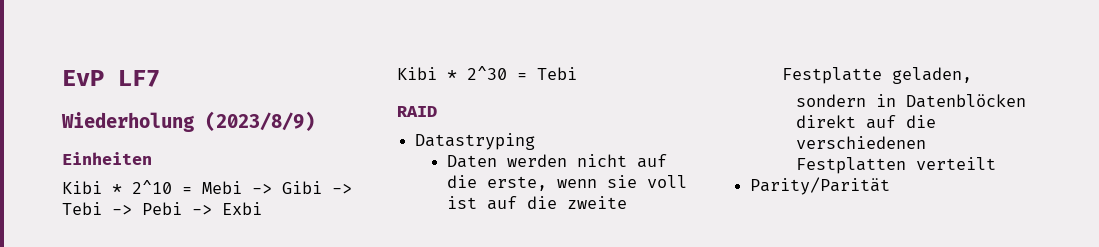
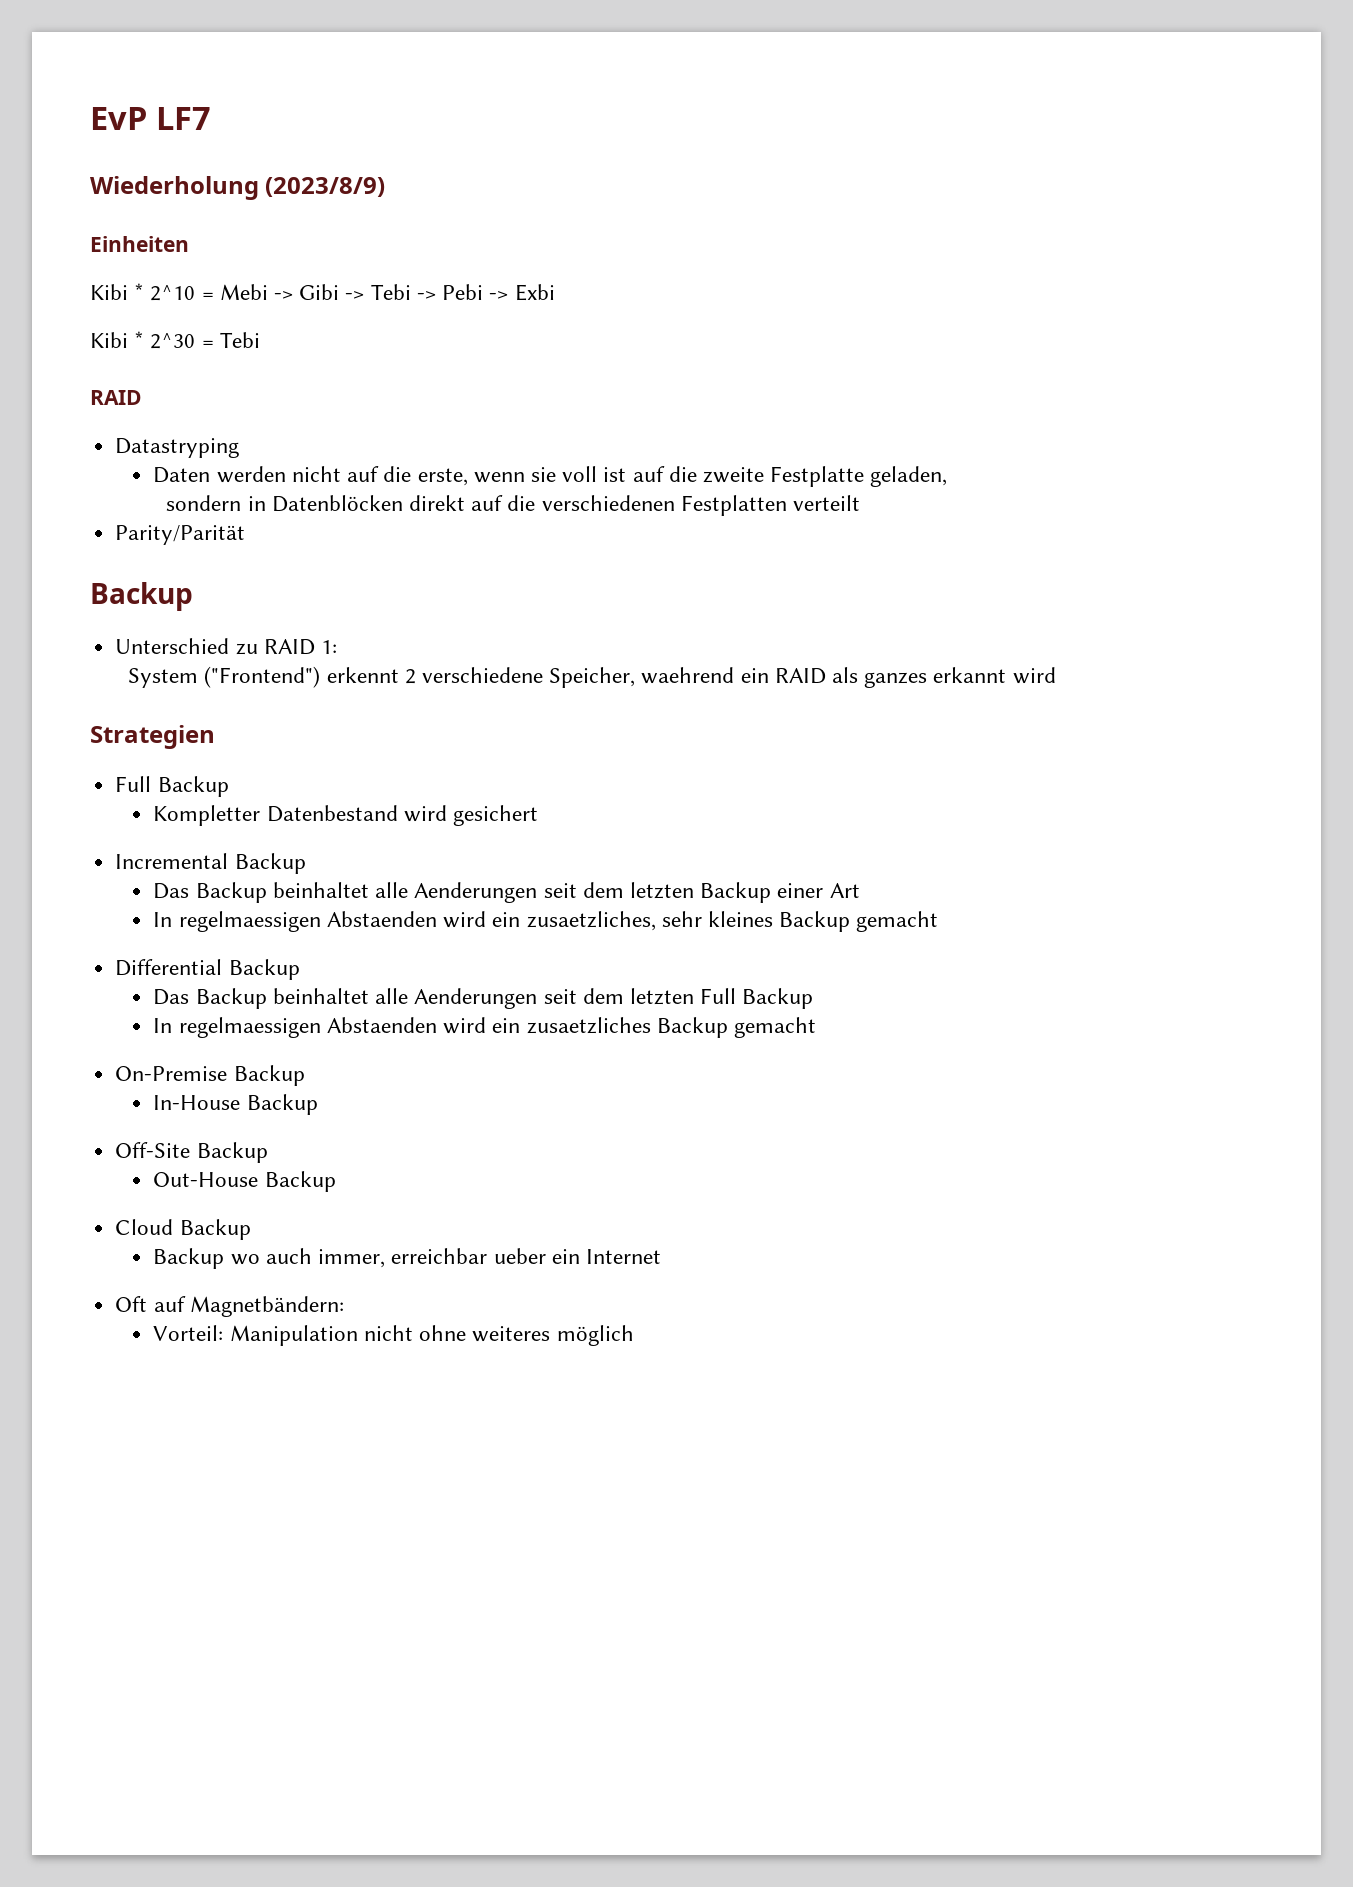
  Parity/Parität
+ Backup
+ Unterschied zu RAID 1:
+ System ("Frontend") erkennt 2 verschiedene Speicher, waehrend ein RAID als ganzes erkannt wird
+ Strategien
+ Full Backup
+ Kompletter Datenbestand wird gesichert
+ Incremental Backup
+ Das Backup beinhaltet alle Aenderungen seit dem letzten Backup einer Art
+ In regelmaessigen Abstaenden wird ein zusaetzliches, sehr kleines Backup gemacht
+ Differential Backup
+ Das Backup beinhaltet alle Aenderungen seit dem letzten Full Backup
+ In regelmaessigen Abstaenden wird ein zusaetzliches Backup gemacht
+ On-Premise Backup
+ In-House Backup
+ Off-Site Backup
+ Out-House Backup
+ Cloud Backup
+ Backup wo auch immer, erreichbar ueber ein Internet
+ Oft auf Magnetbändern:
+ Vorteil: Manipulation nicht ohne weiteres möglich

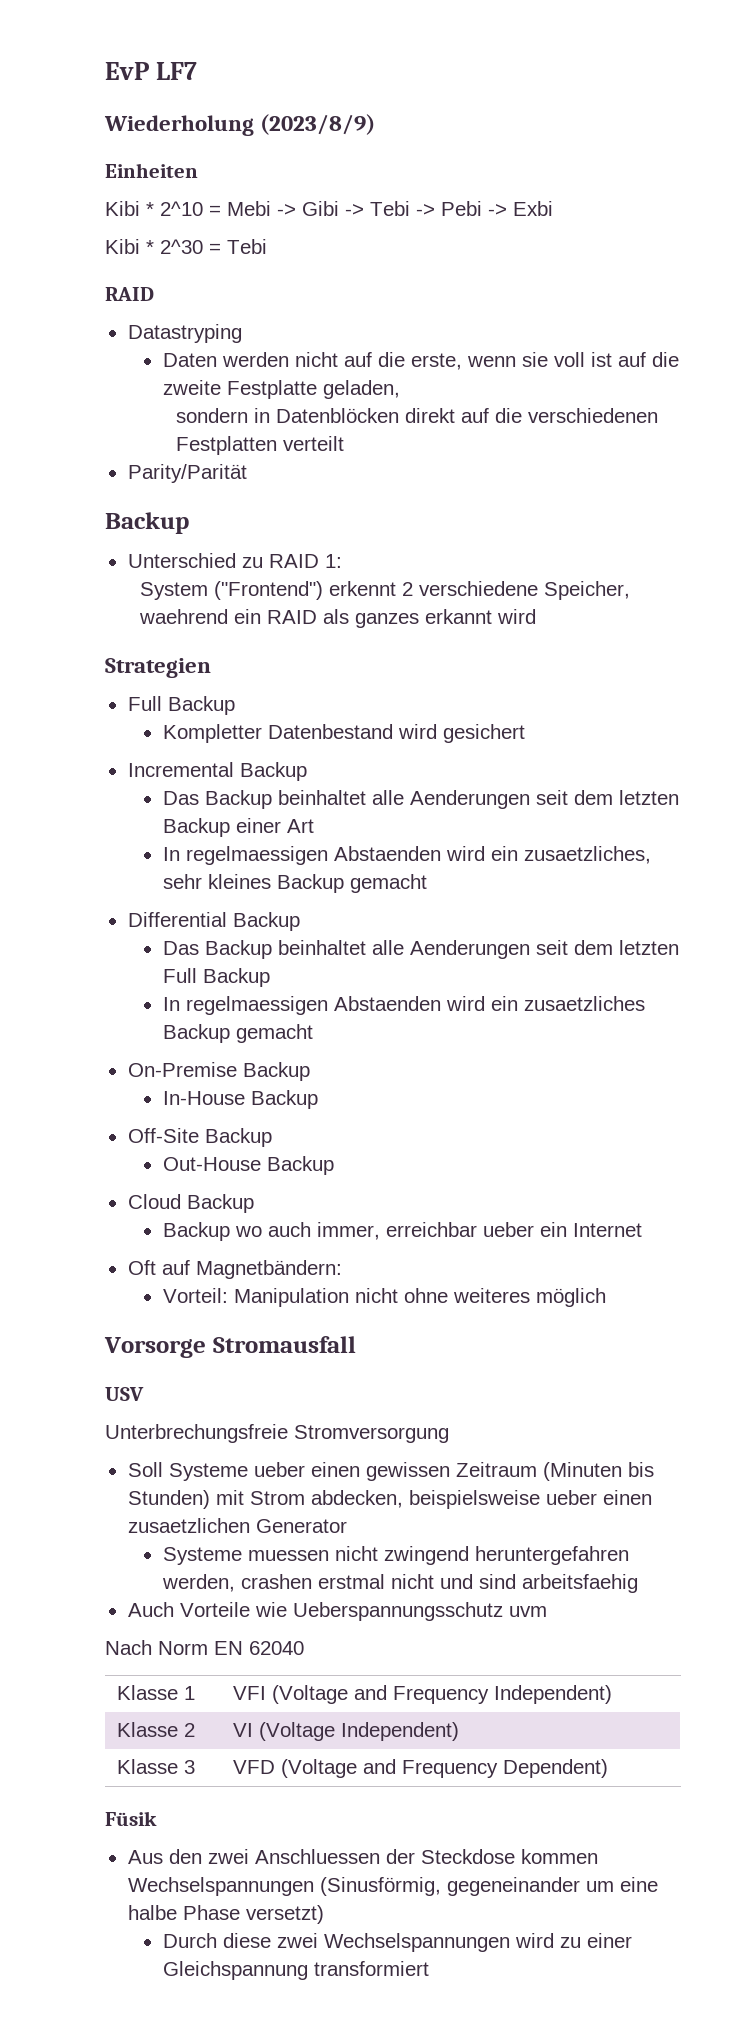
+ Vorsorge Stromausfall
+ USV
+ Unterbrechungsfreie Stromversorgung
+ Soll Systeme ueber einen gewissen Zeitraum (Minuten bis Stunden) mit Strom abdecken, beispielsweise ueber einen zusaetzlichen Generator
+ Systeme muessen nicht zwingend heruntergefahren werden, crashen erstmal nicht und sind arbeitsfaehig
+ Auch Vorteile wie Ueberspannungsschutz uvm
+ Nach Norm EN 62040
+ Klasse 1 | VFI (Voltage and Frequency Independent)
+ Klasse 2 | VI (Voltage Independent)
+ Klasse 3 | VFD (Voltage and Frequency Dependent)
+ Füsik
+ Aus den zwei Anschluessen der Steckdose kommen Wechselspannungen (Sinusförmig, gegeneinander um eine halbe Phase versetzt)
+ Durch diese zwei Wechselspannungen wird zu einer Gleichspannung transformiert

